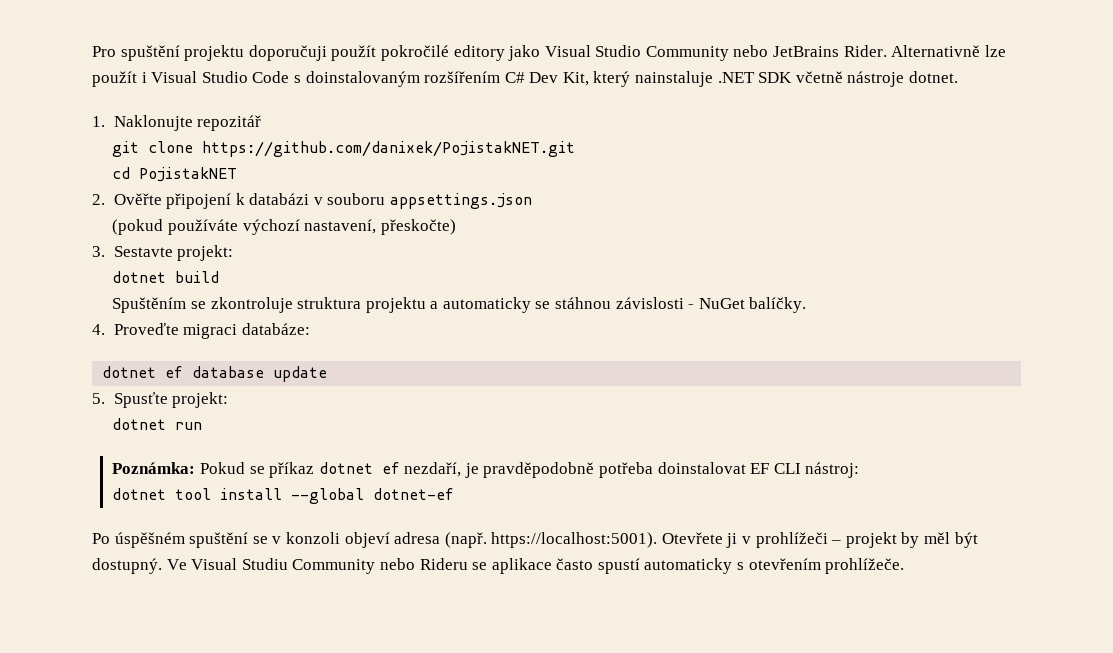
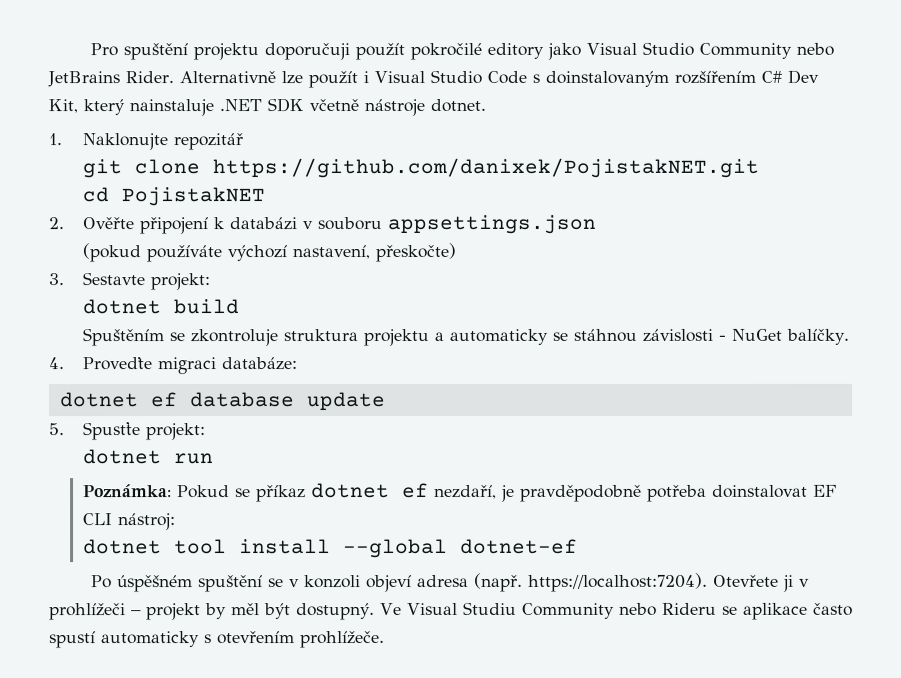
- Po úspěšném spuštění se v konzoli objeví adresa (např. https://localhost:5001).
+ Po úspěšném spuštění se v konzoli objeví adresa (např. https://localhost:7204).

